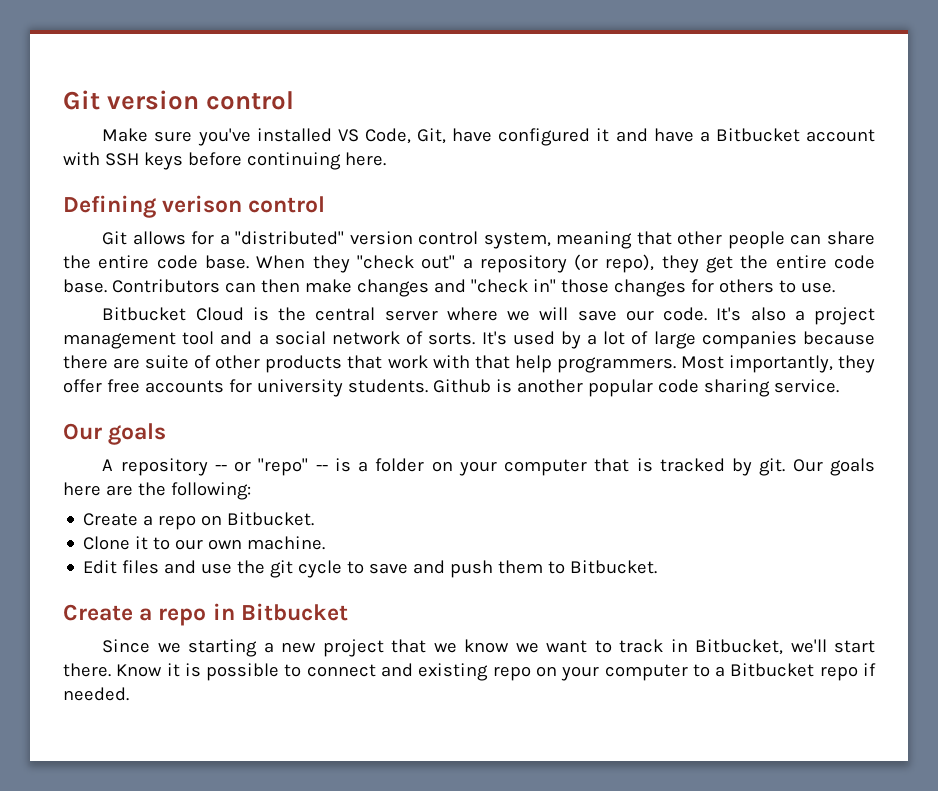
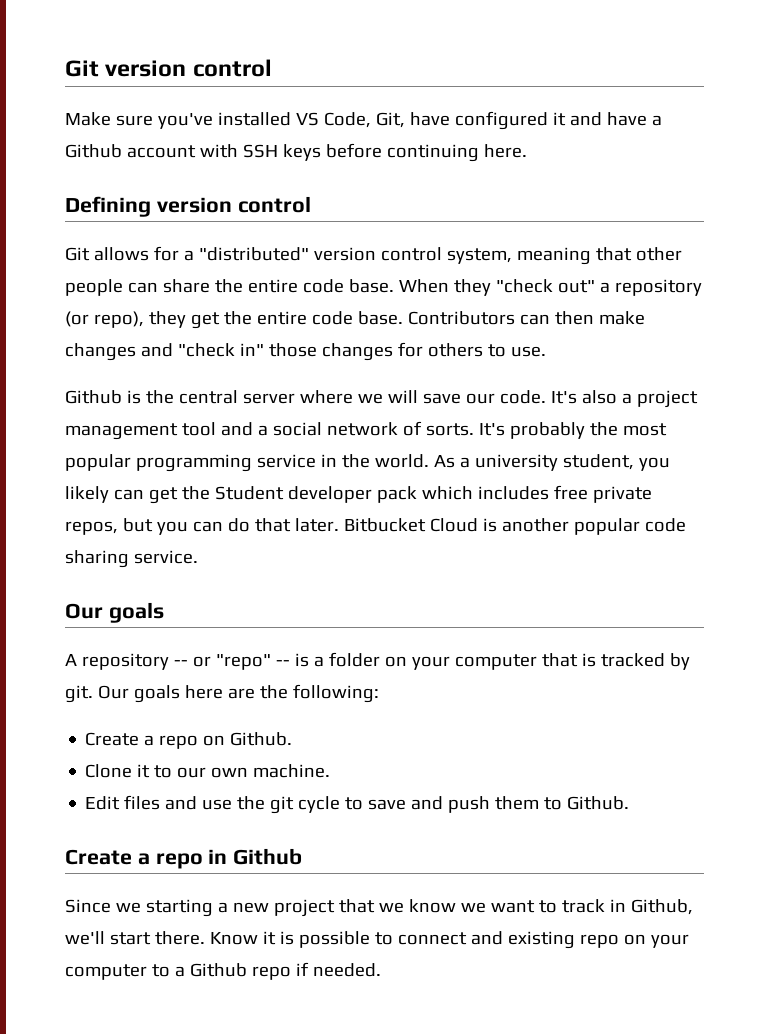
- Make sure you've installed VS Code, Git, have configured it and have a Bitbucket account with SSH keys before continuing here.
+ Make sure you've installed VS Code, Git, have configured it and have a Github account with SSH keys before continuing here.
- Defining verison control
+ Defining version control
- Bitbucket Cloud is the central server where we will save our code.
+ Github is the central server where we will save our code.
- It's used by a lot of large companies because there are suite of other products that work with that help programmers. Most importantly, they offer free accounts for university students. Github is another popular code sharing service.
+ It's probably the most popular programming service in the world. As a university student, you likely can get the Student developer pack which includes free private repos, but you can do that later. Bitbucket Cloud is another popular code sharing service.
- Create a repo on Bitbucket.
+ Create a repo on Github.
- Edit files and use the git cycle to save and push them to Bitbucket.
+ Edit files and use the git cycle to save and push them to Github.
- Create a repo in Bitbucket
+ Create a repo in Github
- Since we starting a new project that we know we want to track in Bitbucket, we'll start there.
+ Since we starting a new project that we know we want to track in Github, we'll start there.
- Know it is possible to connect and existing repo on your computer to a Bitbucket repo if needed.
+ Know it is possible to connect and existing repo on your computer to a Github repo if needed.

